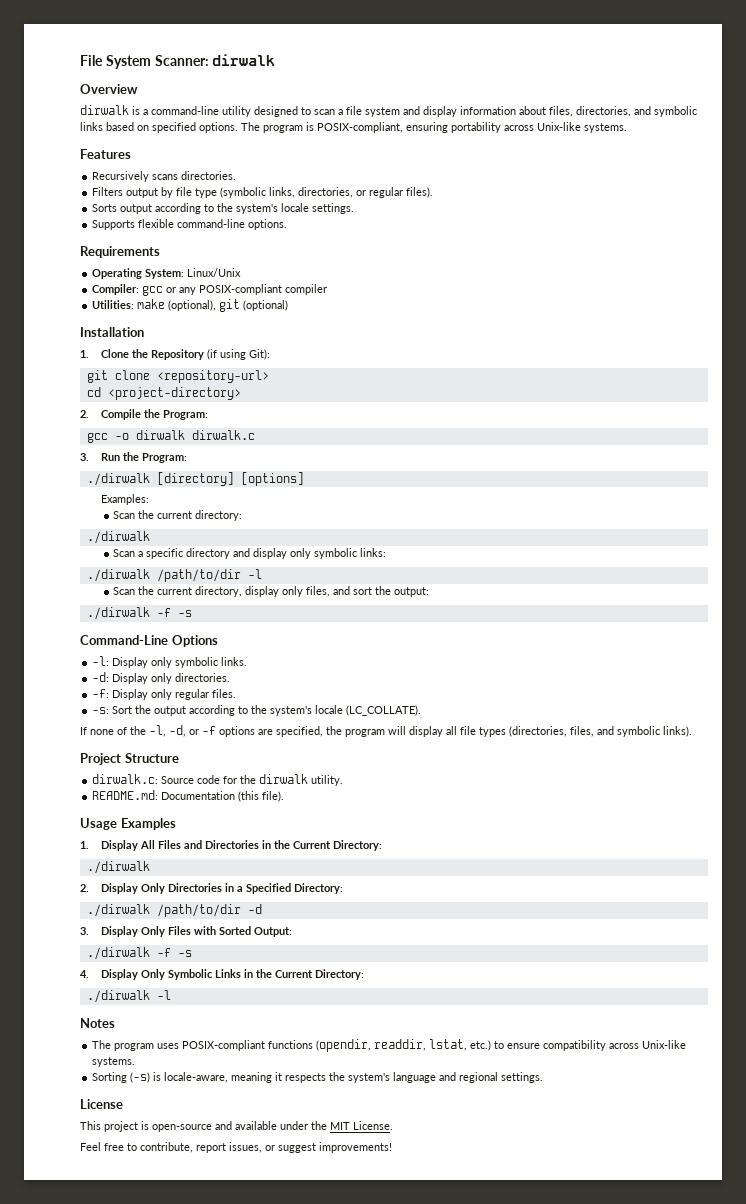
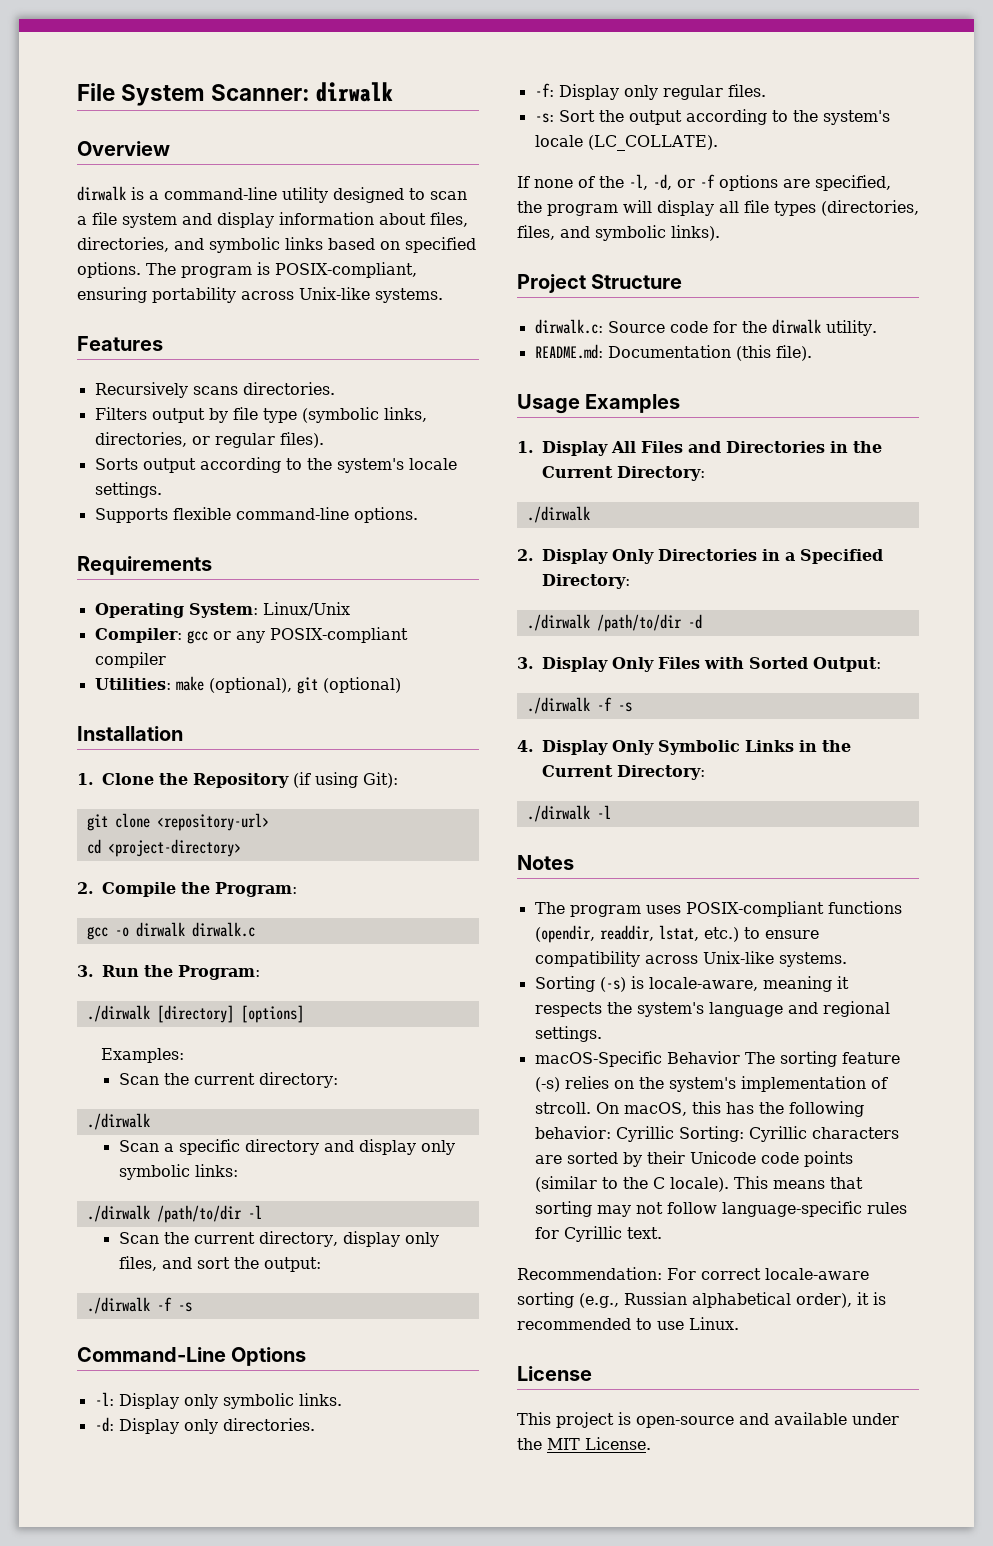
+ macOS-Specific Behavior The sorting feature (-s) relies on the system's implementation of strcoll. On macOS, this has the following behavior: Cyrillic Sorting: Cyrillic characters are sorted by their Unicode code points (similar to the C locale). This means that sorting may not follow language-specific rules for Cyrillic text.
+ Recommendation: For correct locale-aware sorting (e.g., Russian alphabetical order), it is recommended to use Linux.
- Feel free to contribute, report issues, or suggest improvements!

